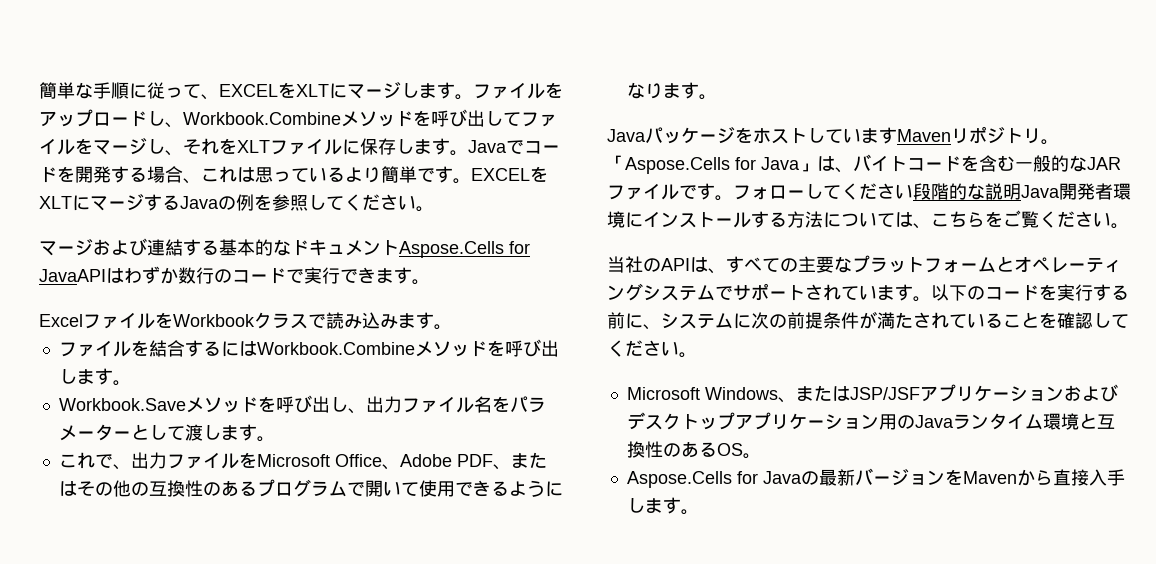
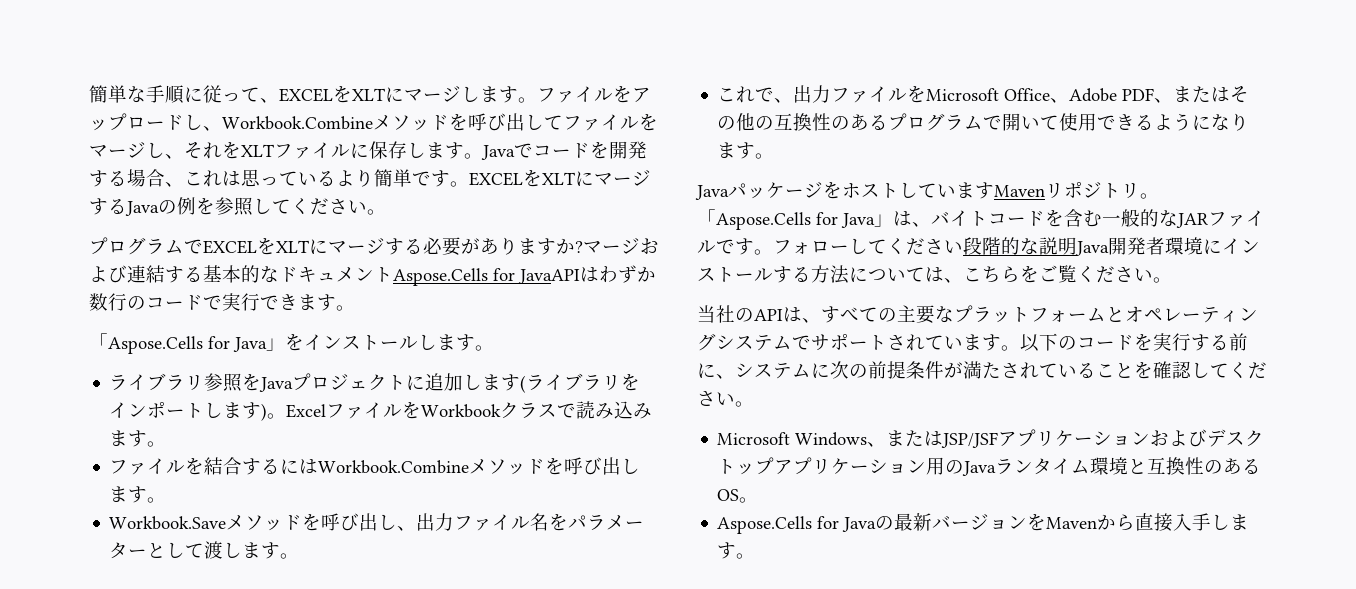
+ プログラムでEXCELをXLTにマージする必要がありますか?
+ 「Aspose.Cells for Java」をインストールします。
+ ライブラリ参照をJavaプロジェクトに追加します(ライブラリをインポートします)。

